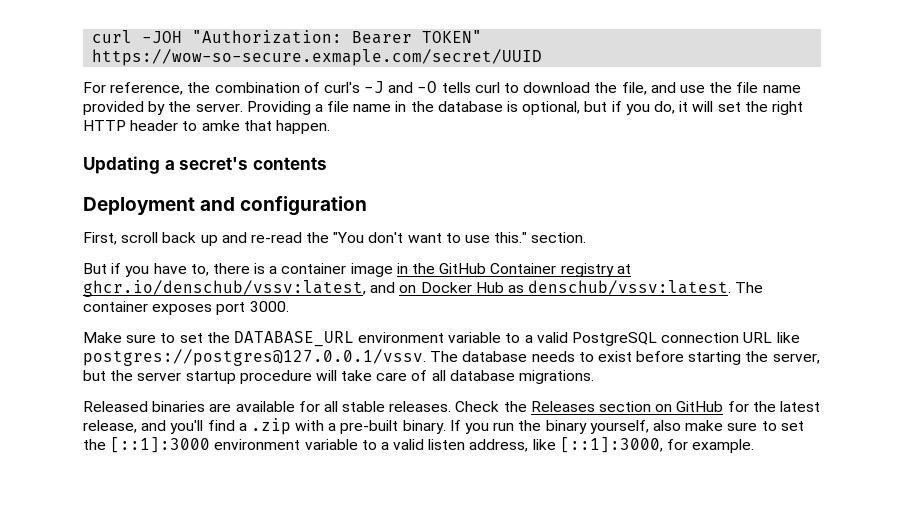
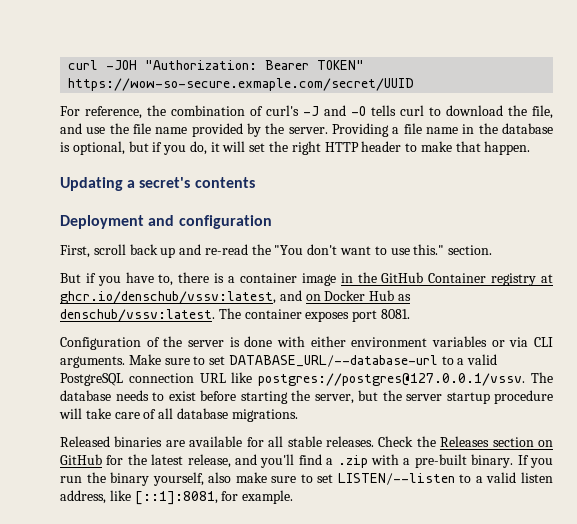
- Providing a file name in the database is optional, but if you do, it will set the right HTTP header to amke that happen.
+ Providing a file name in the database is optional, but if you do, it will set the right HTTP header to make that happen.
- The container exposes port 3000.
- Make sure to set the DATABASE_URL environment variable to a valid PostgreSQL connection URL like postgres://postgres@127.0.0.1/vssv. The database needs to exist before starting the server, but the server startup procedure will take care of all database migrations.
+ The container exposes port 8081.
+ Configuration of the server is done with either environment variables or via CLI arguments. Make sure to set DATABASE_URL/--database-url to a valid PostgreSQL connection URL like postgres://postgres@127.0.0.1/vssv. The database needs to exist before starting the server, but the server startup procedure will take care of all database migrations.
- If you run the binary yourself, also make sure to set the [::1]:3000 environment variable to a valid listen address, like [::1]:3000, for example.
+ If you run the binary yourself, also make sure to set LISTEN/--listen to a valid listen address, like [::1]:8081, for example.

